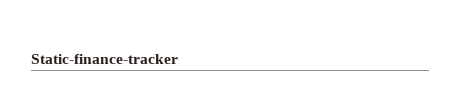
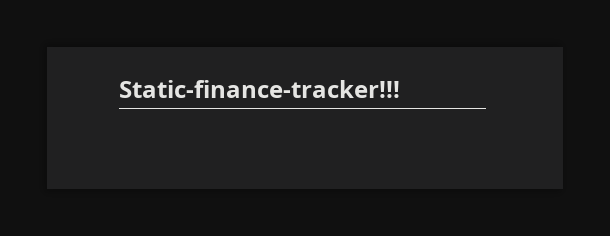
- Static-finance-tracker
+ Static-finance-tracker!!!

